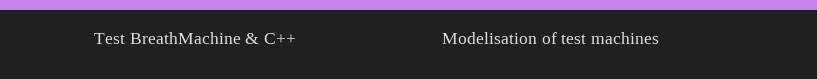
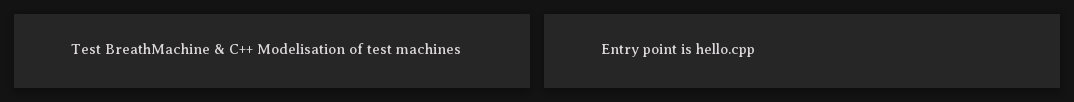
- Test BreathMachine & C++ Modelisation of test machines
+ Test BreathMachine & C++ Modelisation of test machines Entry point is hello.cpp

